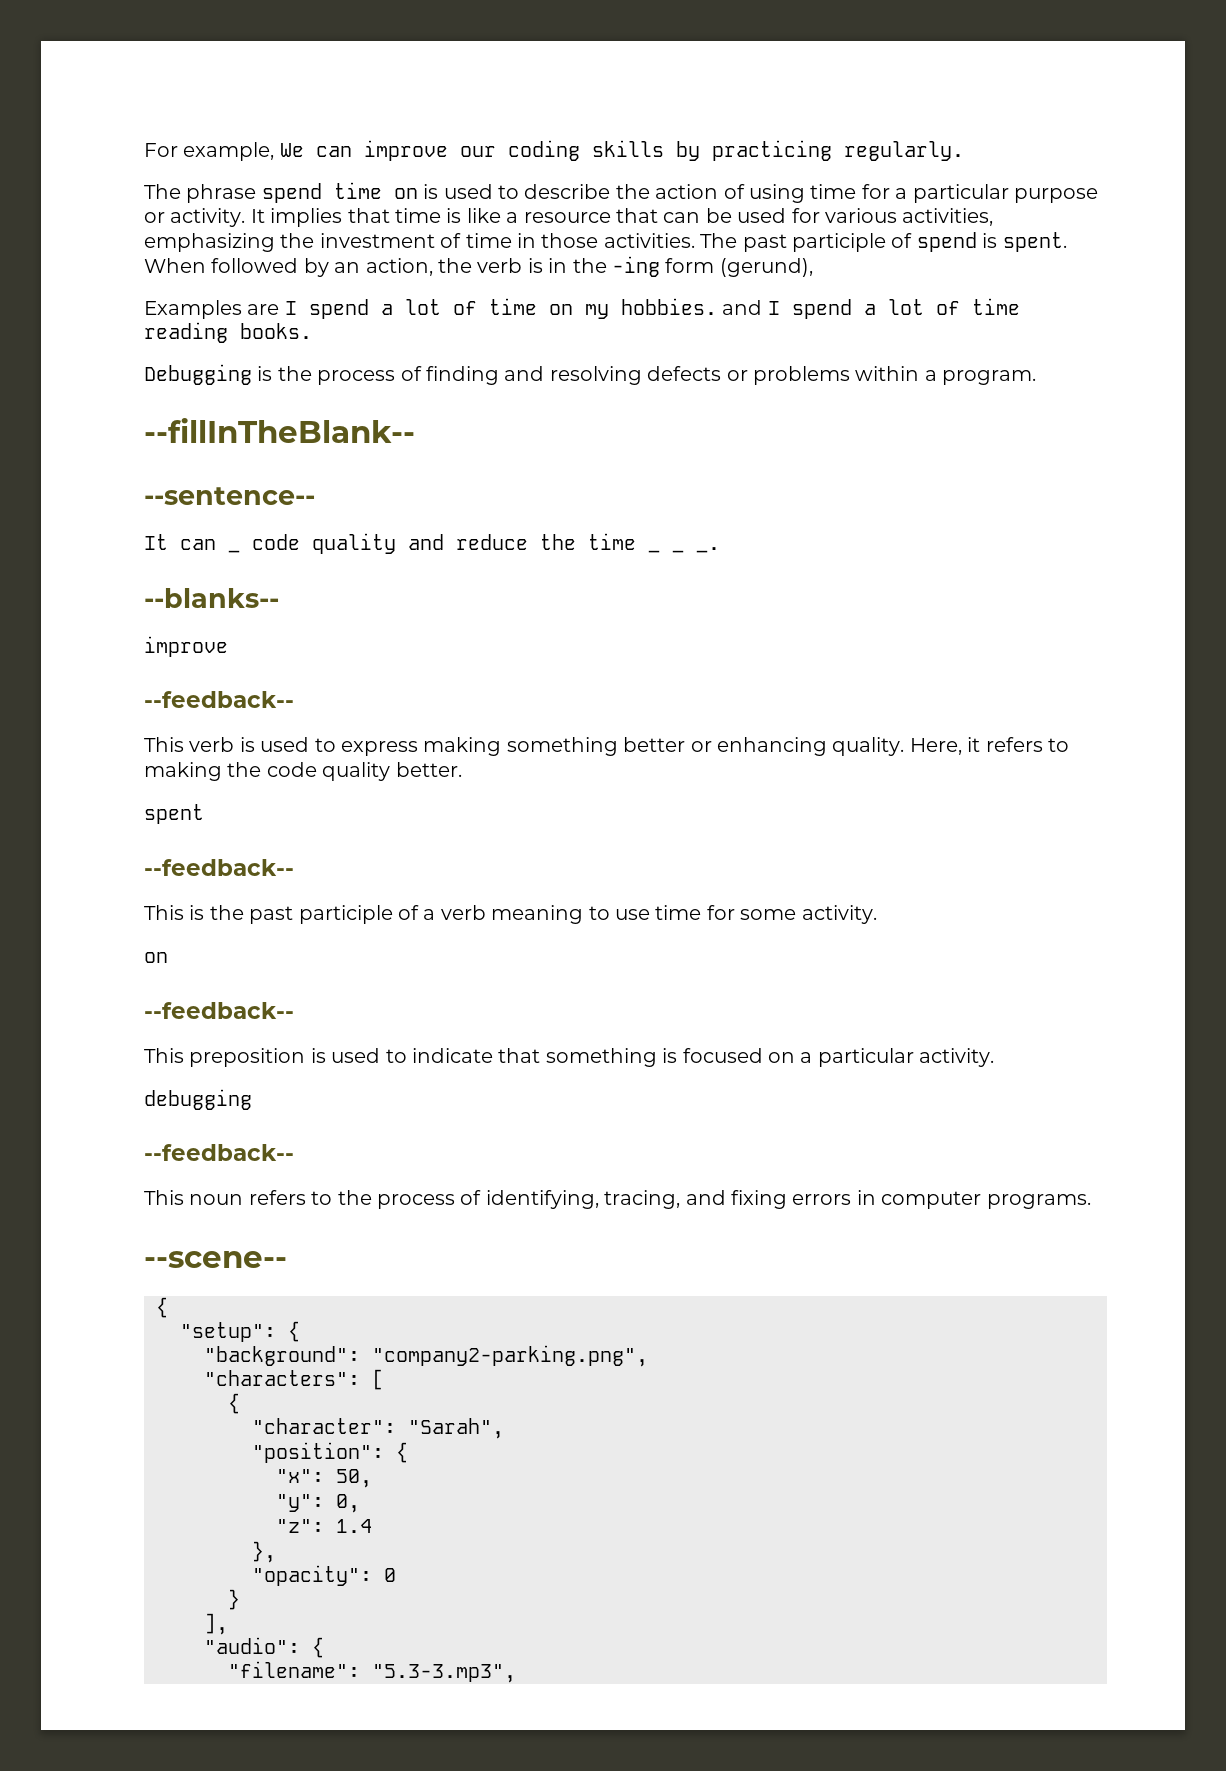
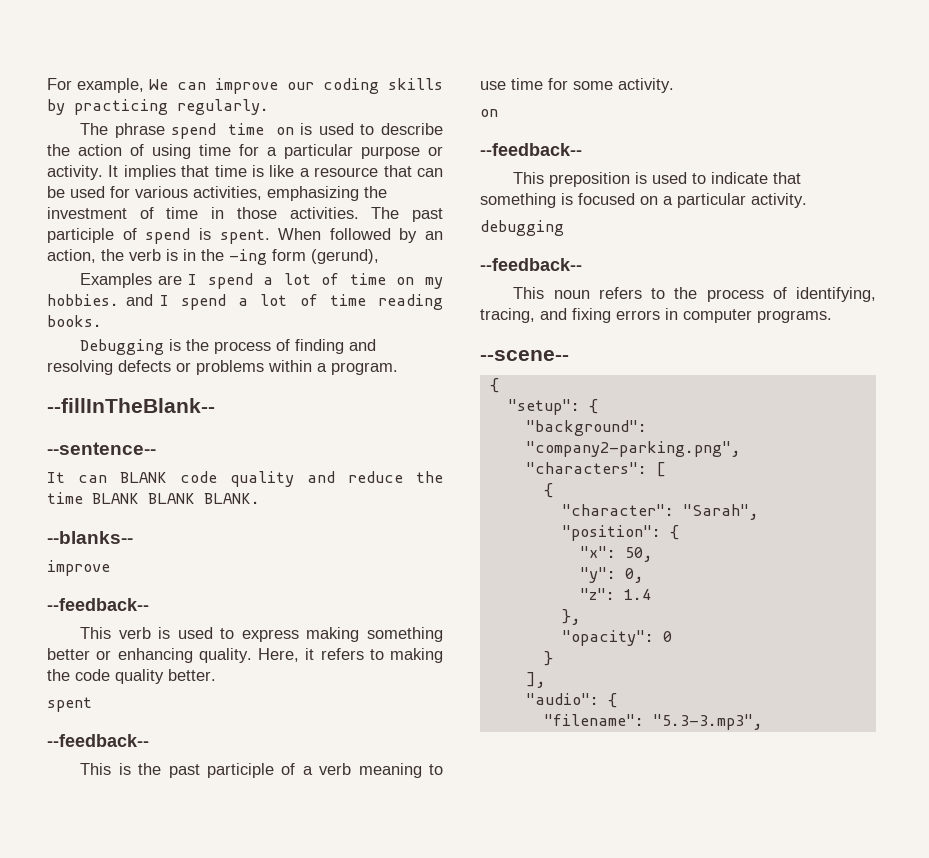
- It can _ code quality and reduce the time _ _ _.
+ It can BLANK code quality and reduce the time BLANK BLANK BLANK.

